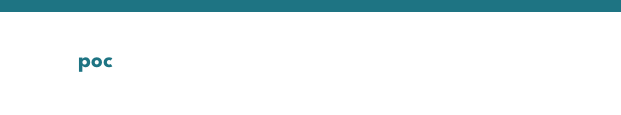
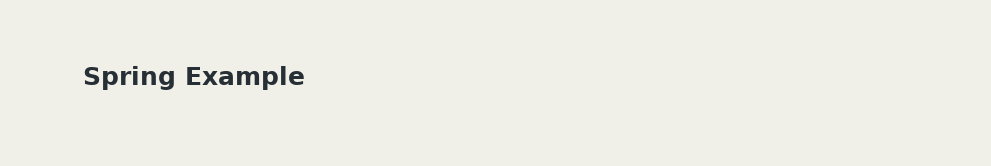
- poc
+ Spring Example

